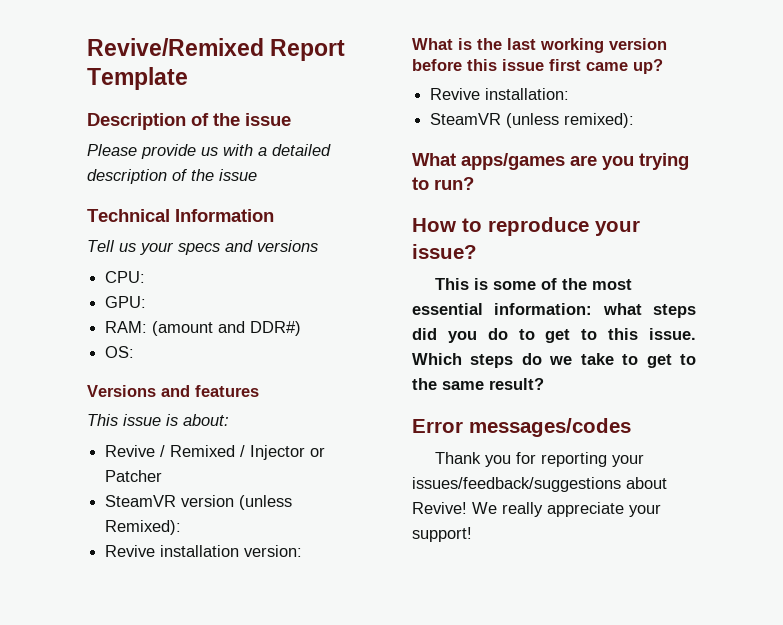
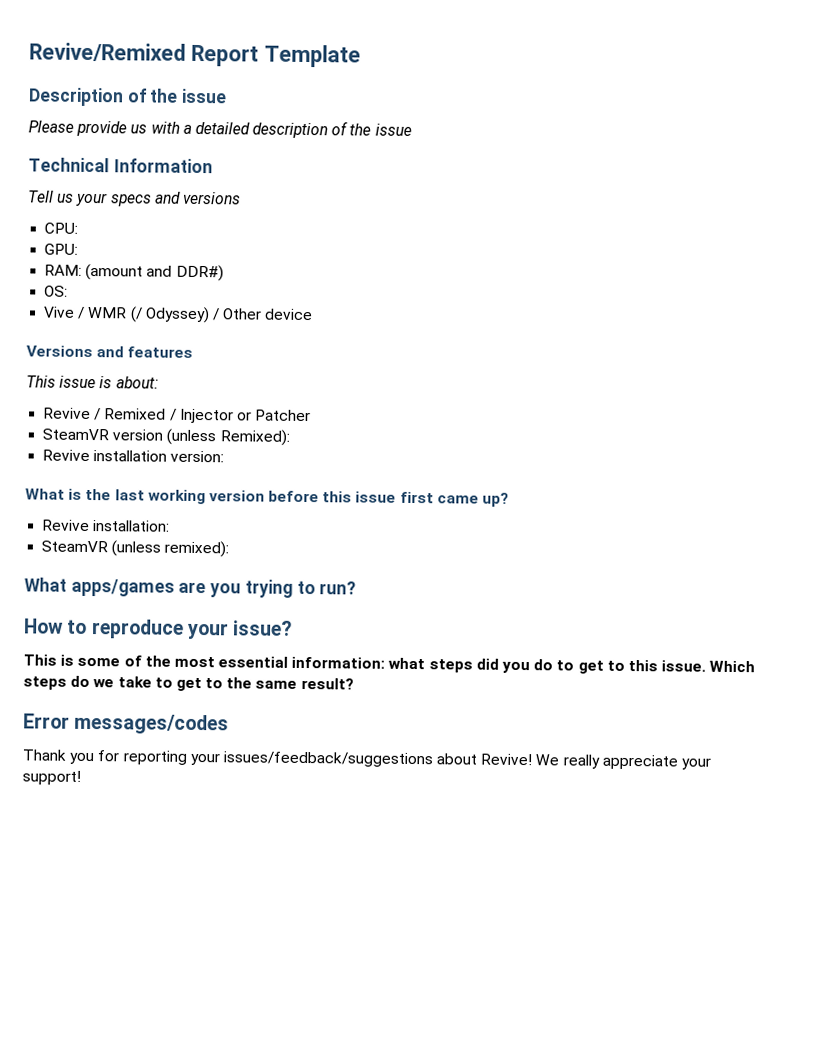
+ Vive / WMR (/ Odyssey) / Other device

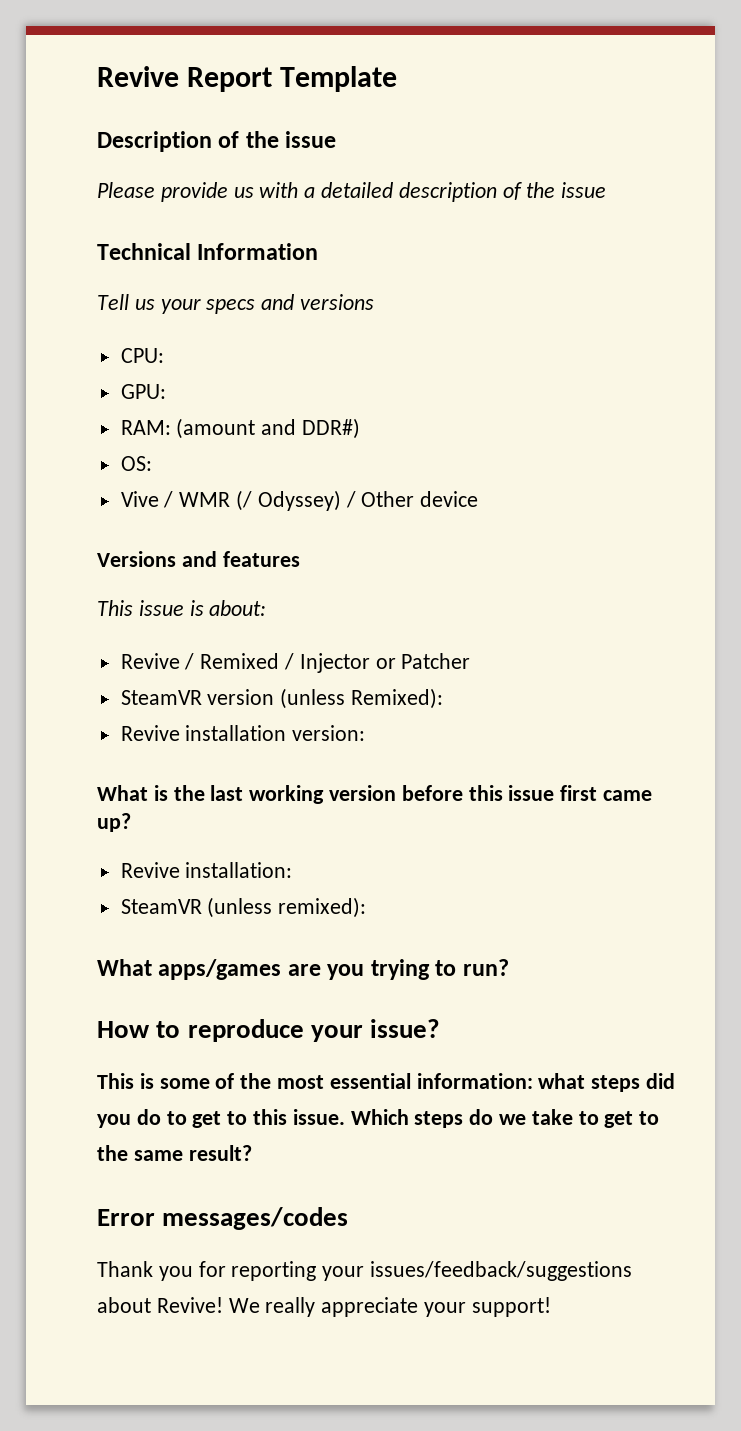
- Revive/Remixed Report Template
+ Revive Report Template

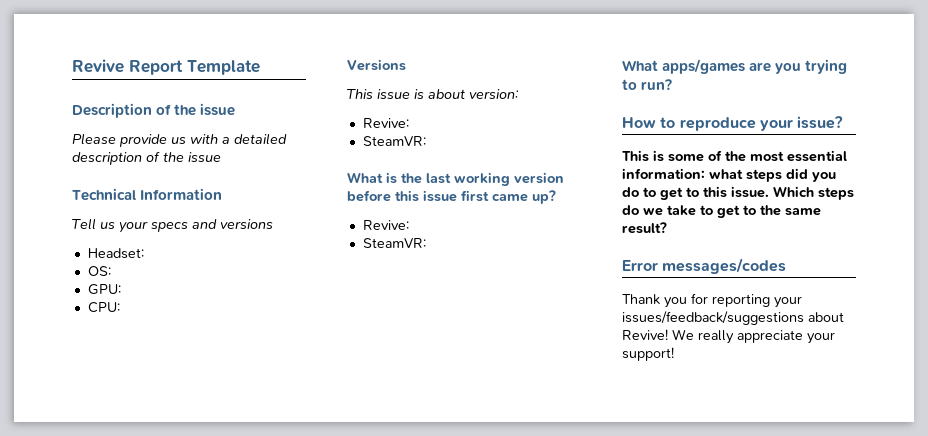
- CPU:
+ Headset:
+ OS:
- RAM: (amount and DDR#)
- OS:
- Vive / WMR (/ Odyssey) / Other device
+ CPU:
- Versions and features
+ Versions
- This issue is about:
- Revive / Remixed / Injector or Patcher
- SteamVR version (unless Remixed):
- Revive installation version:
+ This issue is about version:
+ Revive:
+ SteamVR:
  What is the last working version before this issue first came up?
- Revive installation:
- SteamVR (unless remixed):
+ Revive:
+ SteamVR:

